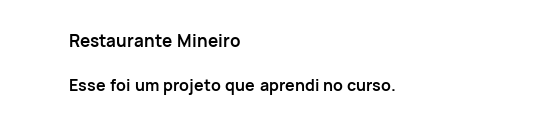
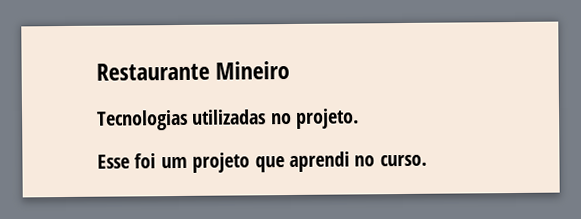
+ Tecnologias utilizadas no projeto.

